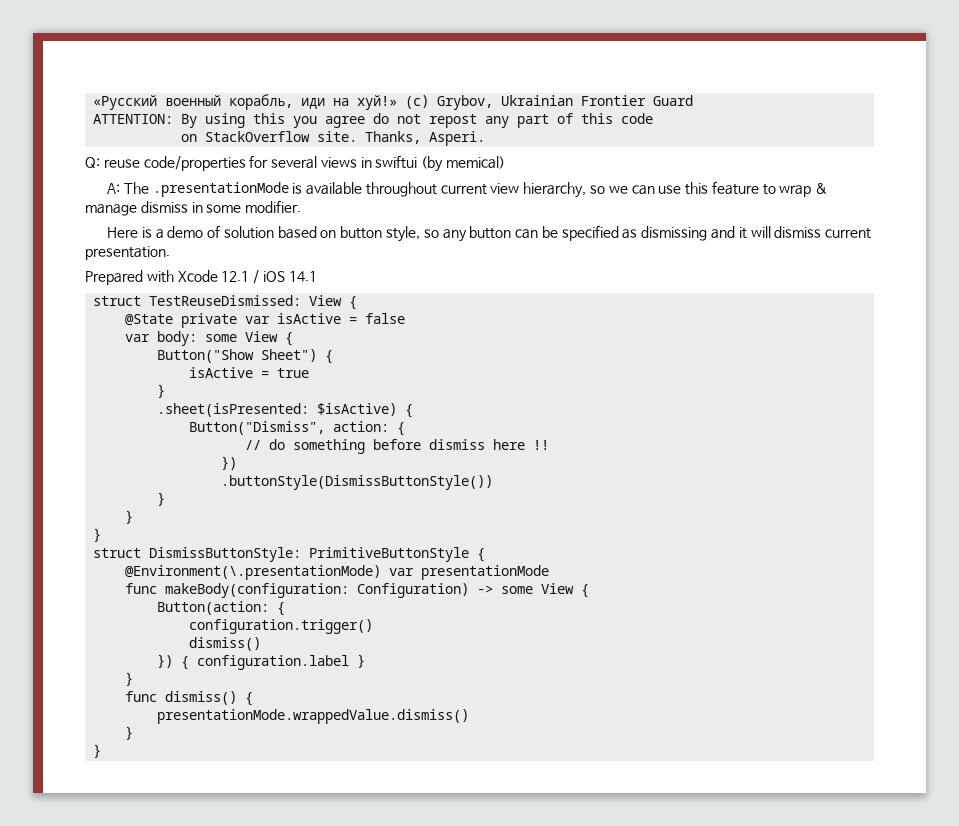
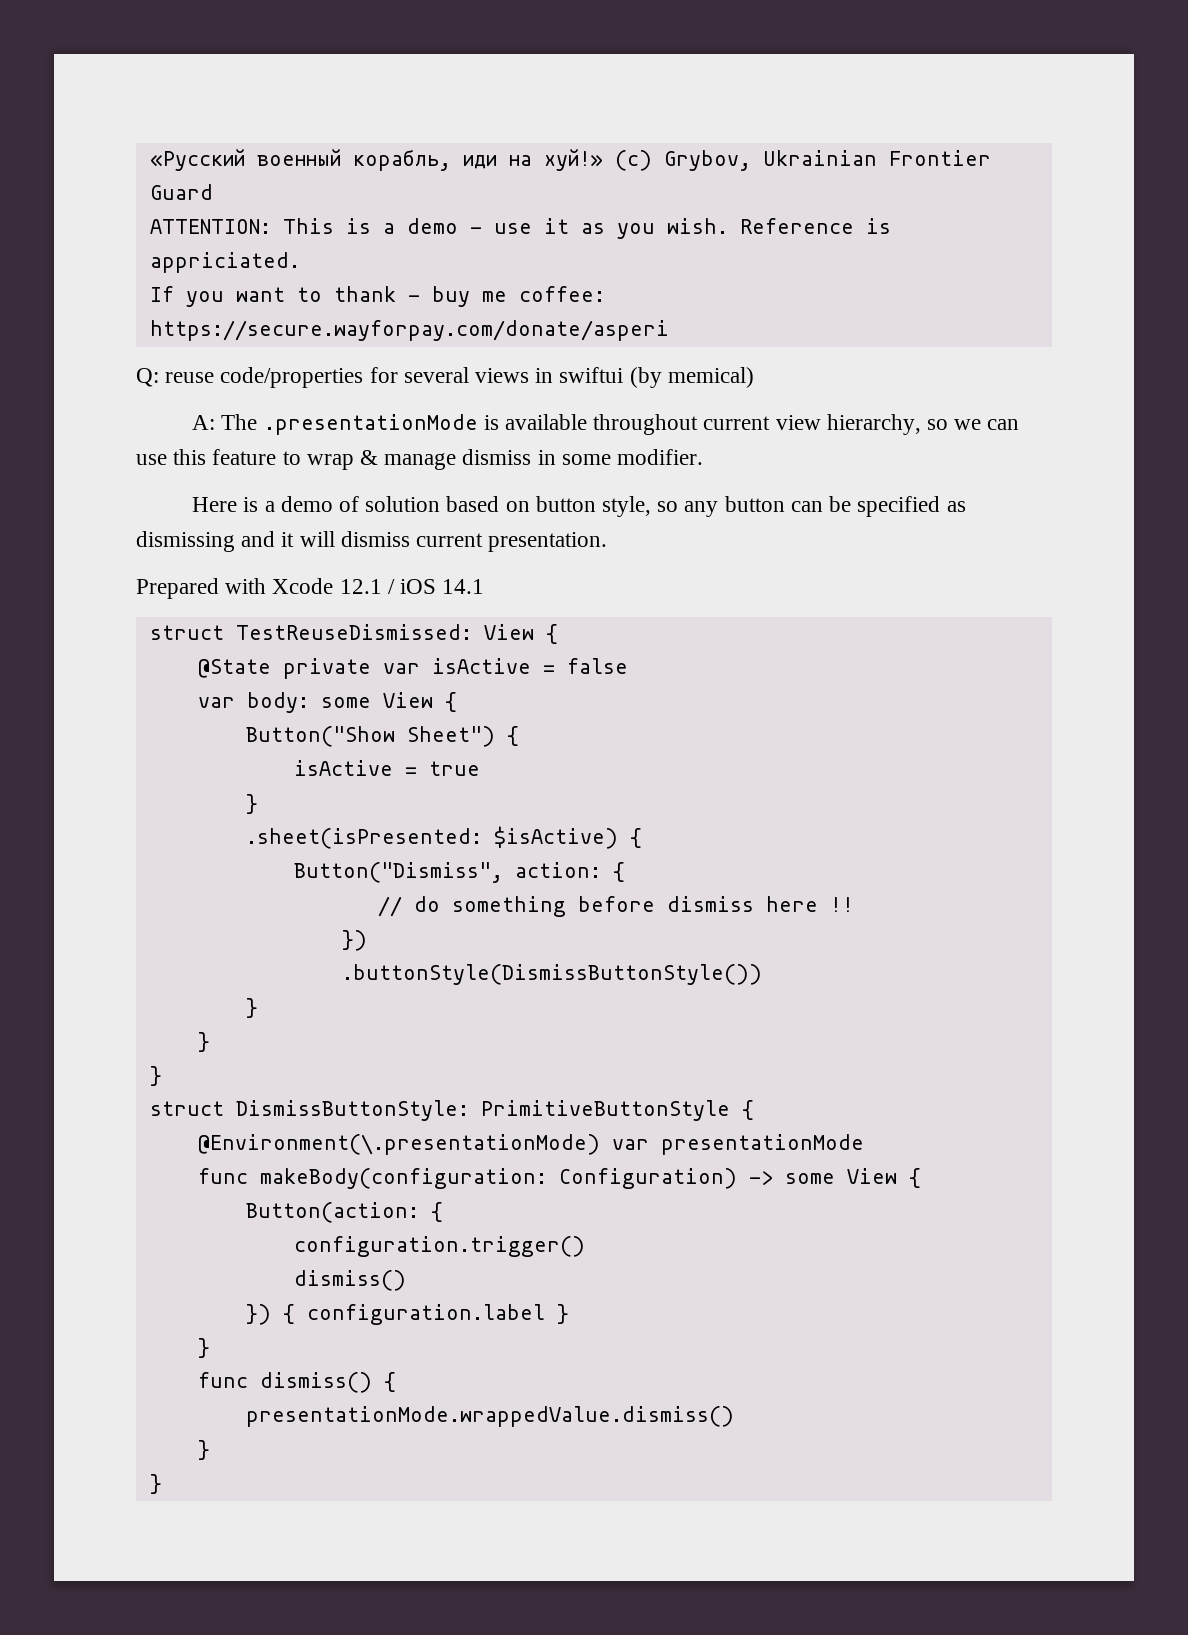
- ATTENTION: By using this you agree do not repost any part of this code
- on StackOverflow site. Thanks, Asperi.
+ ATTENTION: This is a demo - use it as you wish. Reference is appriciated.
+ If you want to thank - buy me coffee: https://secure.wayforpay.com/donate/asperi

